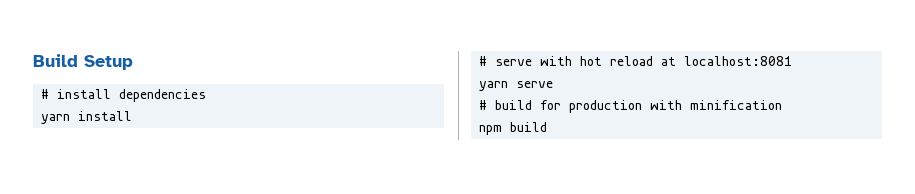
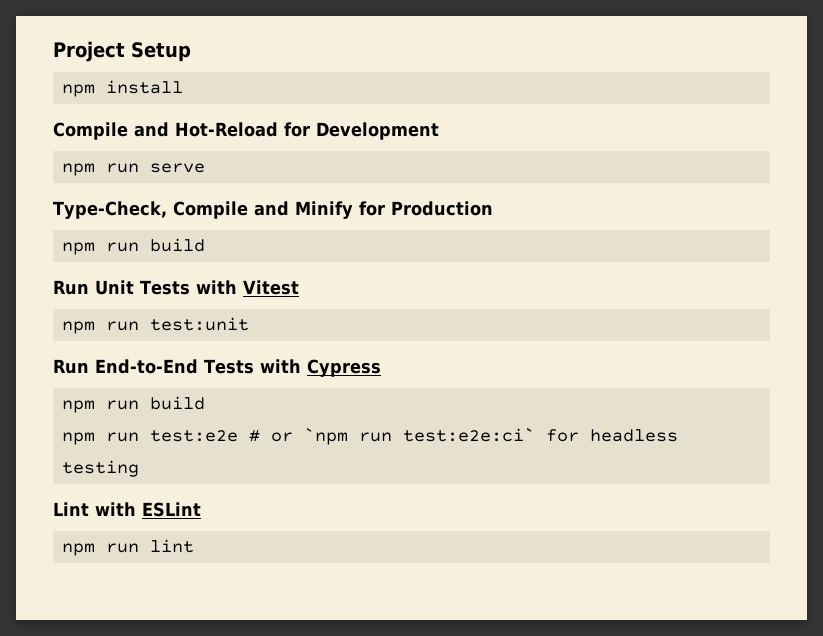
- Build Setup
+ Project Setup
- # install dependencies
- yarn install
- # serve with hot reload at localhost:8081
- yarn serve
- # build for production with minification
- npm build
+ npm install
+ Compile and Hot-Reload for Development
+ npm run serve
+ Type-Check, Compile and Minify for Production
+ npm run build
+ Run Unit Tests with Vitest
+ npm run test:unit
+ Run End-to-End Tests with Cypress
+ npm run build
+ npm run test:e2e # or `npm run test:e2e:ci` for headless testing
+ Lint with ESLint
+ npm run lint

